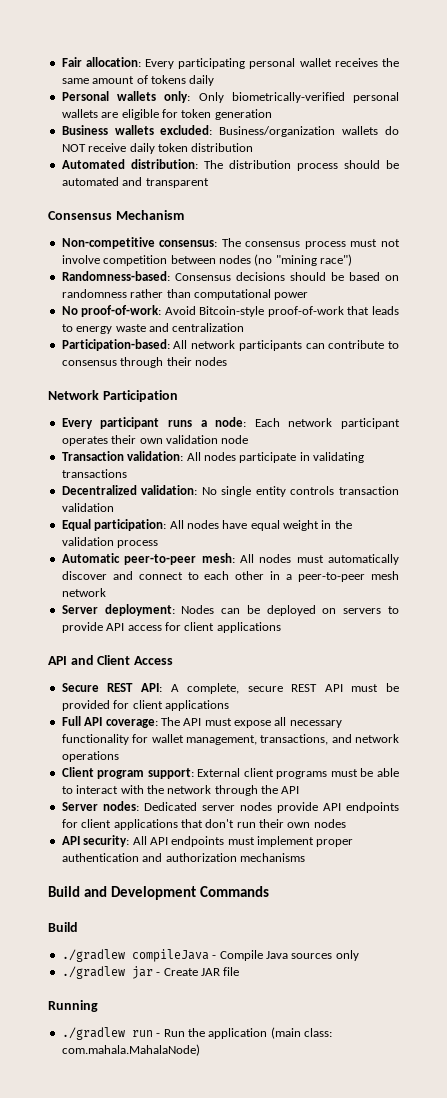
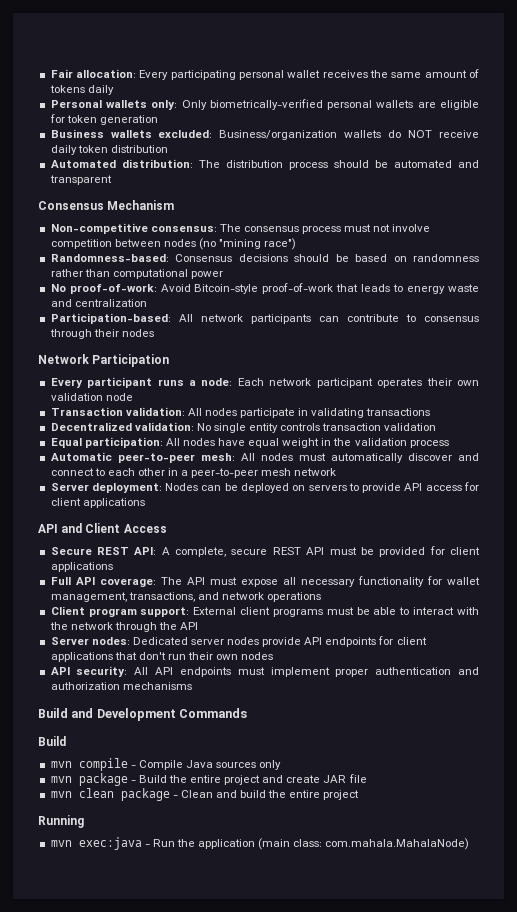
- ./gradlew compileJava - Compile Java sources only
+ mvn compile - Compile Java sources only
- ./gradlew jar - Create JAR file
+ mvn package - Build the entire project and create JAR file
+ mvn clean package - Clean and build the entire project
- ./gradlew run - Run the application (main class: com.mahala.MahalaNode)
+ mvn exec:java - Run the application (main class: com.mahala.MahalaNode)

